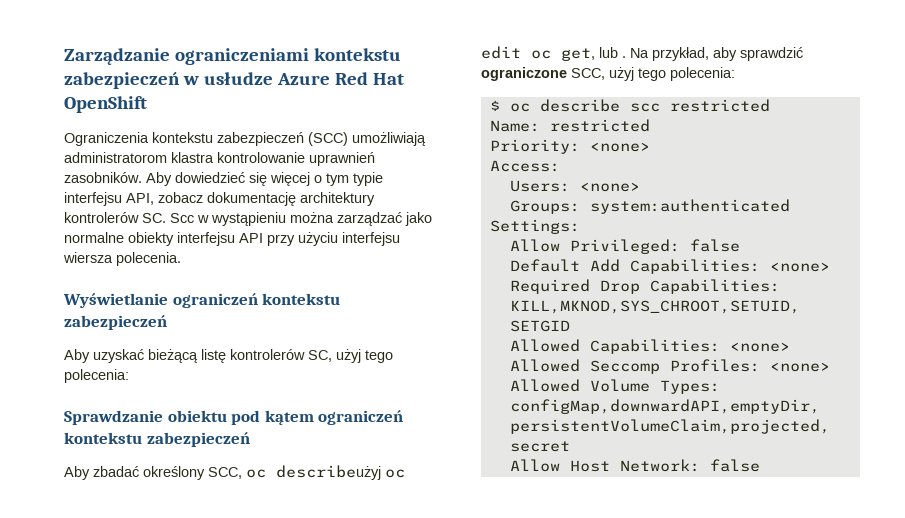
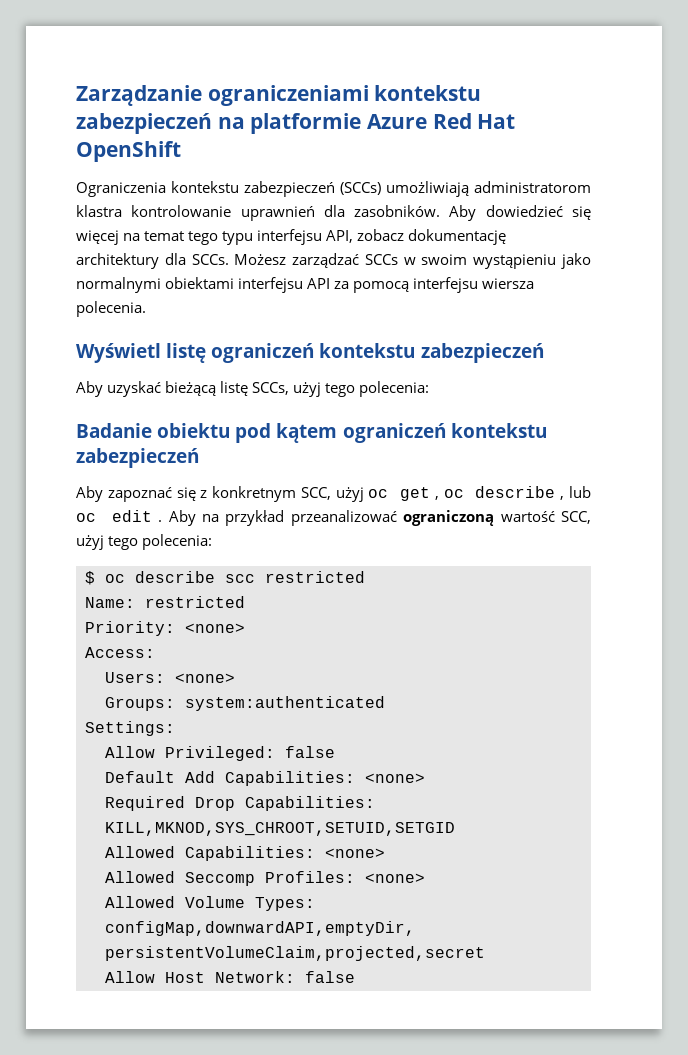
- Zarządzanie ograniczeniami kontekstu zabezpieczeń w usłudze Azure Red Hat OpenShift
+ Zarządzanie ograniczeniami kontekstu zabezpieczeń na platformie Azure Red Hat OpenShift
- Ograniczenia kontekstu zabezpieczeń (SCC) umożliwiają administratorom klastra kontrolowanie uprawnień zasobników.
+ Ograniczenia kontekstu zabezpieczeń (SCCs) umożliwiają administratorom klastra kontrolowanie uprawnień dla zasobników.
- Aby dowiedzieć się więcej o tym typie interfejsu API, zobacz dokumentację architektury kontrolerów SC. Scc w wystąpieniu można zarządzać jako normalne obiekty interfejsu API przy użyciu interfejsu wiersza polecenia.
+ Aby dowiedzieć się więcej na temat tego typu interfejsu API, zobacz dokumentację architektury dla SCCs. Możesz zarządzać SCCs w swoim wystąpieniu jako normalnymi obiektami interfejsu API za pomocą interfejsu wiersza polecenia.
- Wyświetlanie ograniczeń kontekstu zabezpieczeń
+ Wyświetl listę ograniczeń kontekstu zabezpieczeń
- Aby uzyskać bieżącą listę kontrolerów SC, użyj tego polecenia:
- Sprawdzanie obiektu pod kątem ograniczeń kontekstu zabezpieczeń
+ Aby uzyskać bieżącą listę SCCs, użyj tego polecenia:
+ Badanie obiektu pod kątem ograniczeń kontekstu zabezpieczeń
- Aby zbadać określony SCC, oc describeużyj oc edit oc get, lub . Na przykład, aby sprawdzić ograniczone SCC, użyj tego polecenia:
+ Aby zapoznać się z konkretnym SCC, użyj oc get , oc describe , lub oc edit . Aby na przykład przeanalizować ograniczoną wartość SCC, użyj tego polecenia:

